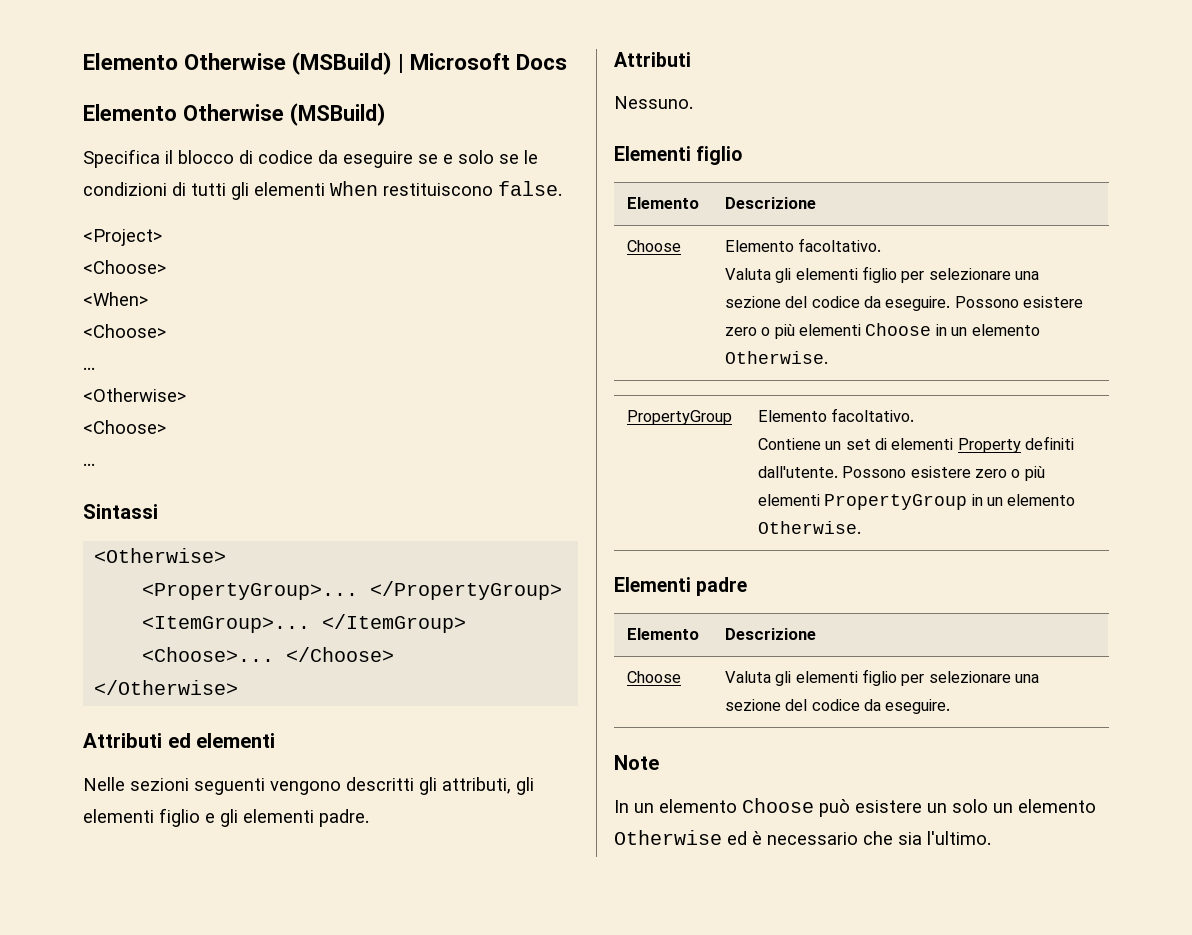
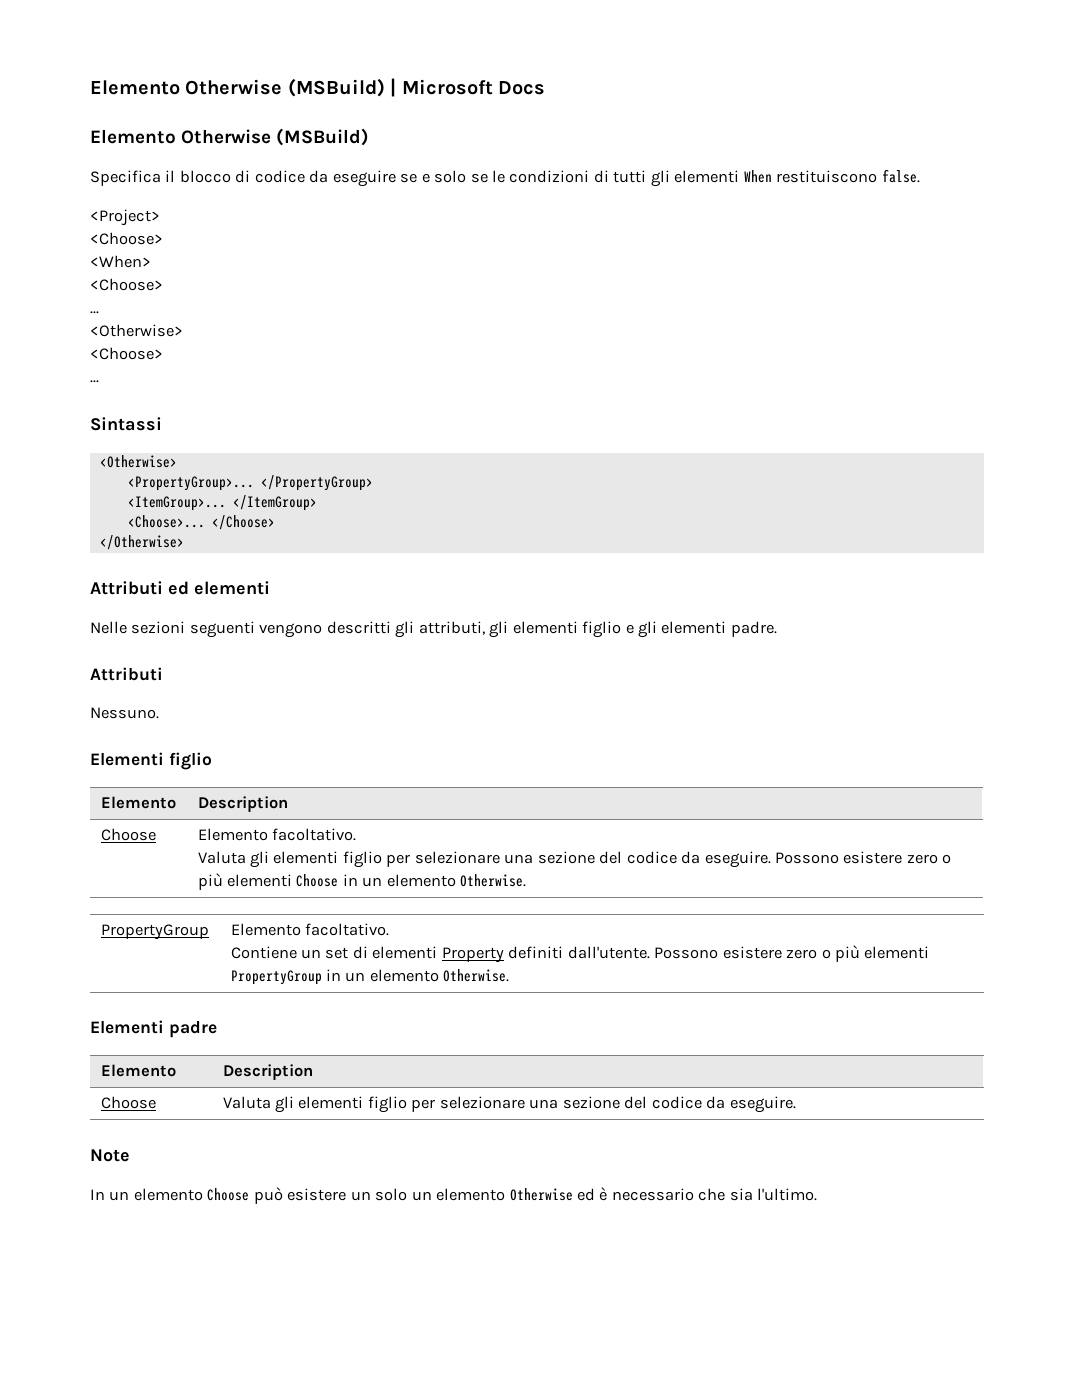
  Elementi figlio
- Elemento | Descrizione
+ Elemento | Description
  Elementi padre
- Elemento | Descrizione
+ Elemento | Description

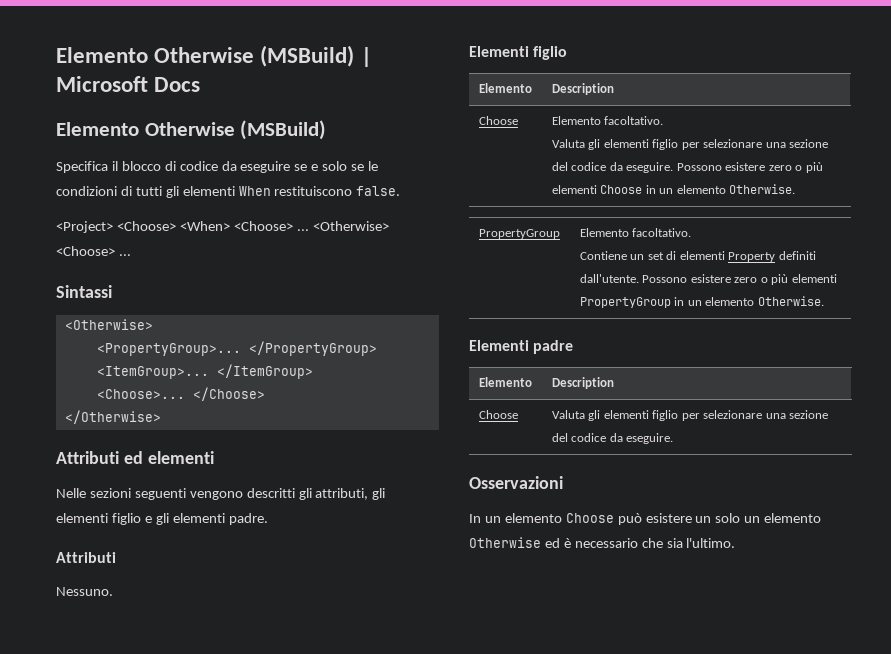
- <Project>
- <Choose>
- <When>
- <Choose>
- ...
- <Otherwise>
- <Choose>
- ...
+ <Project> <Choose> <When> <Choose> ... <Otherwise> <Choose> ...
- Note
+ Osservazioni

